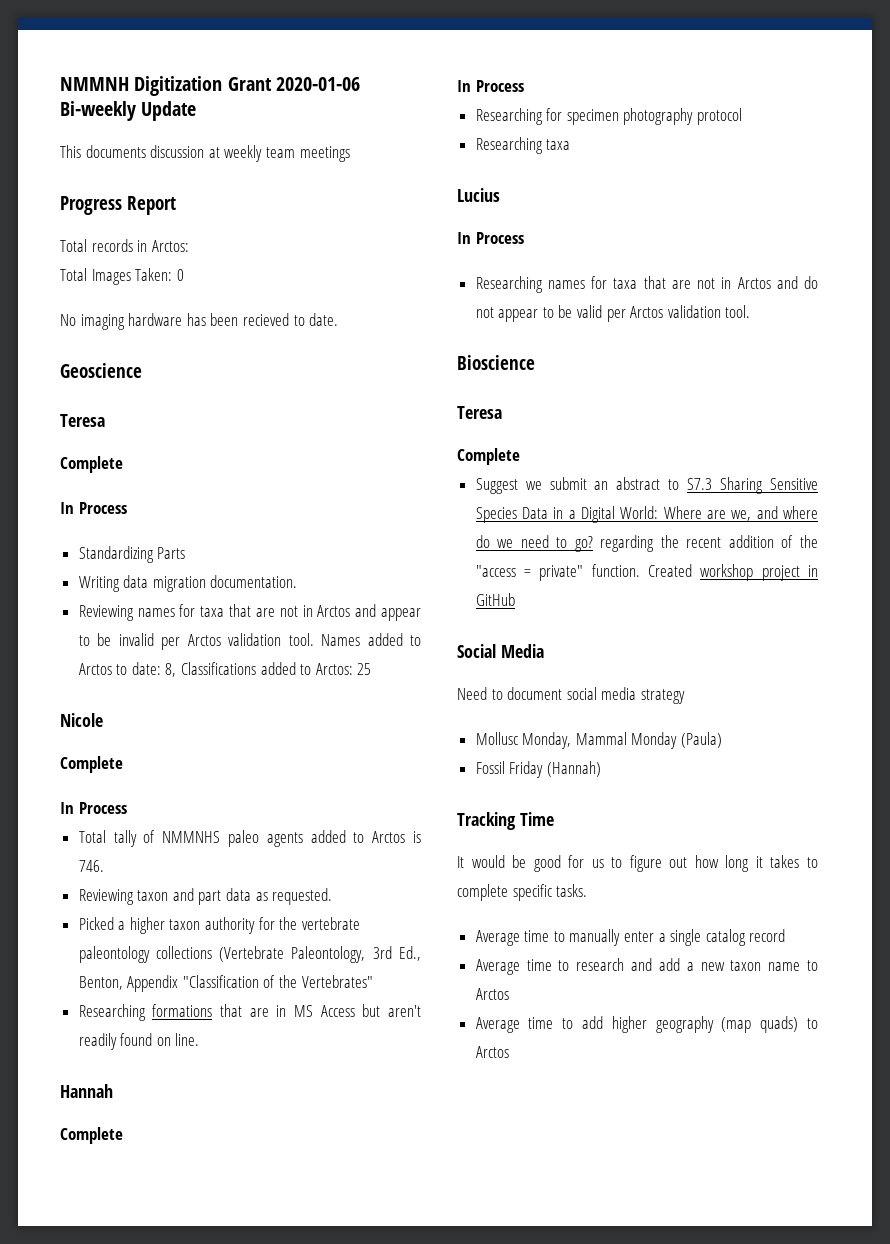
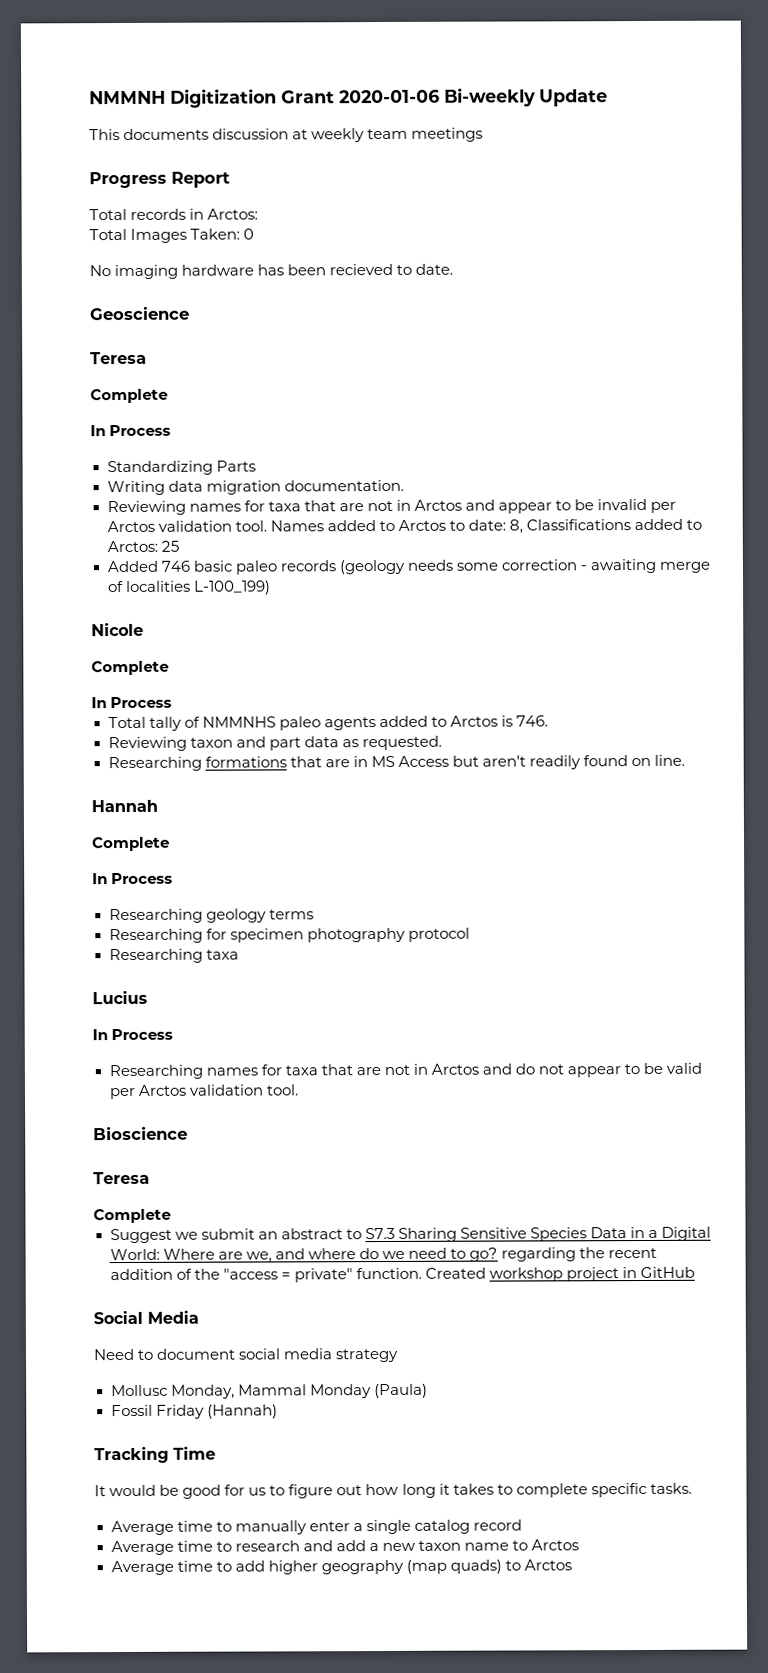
+ Added 746 basic paleo records (geology needs some correction - awaiting merge of localities L-100_199)
- Picked a higher taxon authority for the vertebrate paleontology collections (Vertebrate Paleontology, 3rd Ed., Benton, Appendix "Classification of the Vertebrates"
+ Researching geology terms

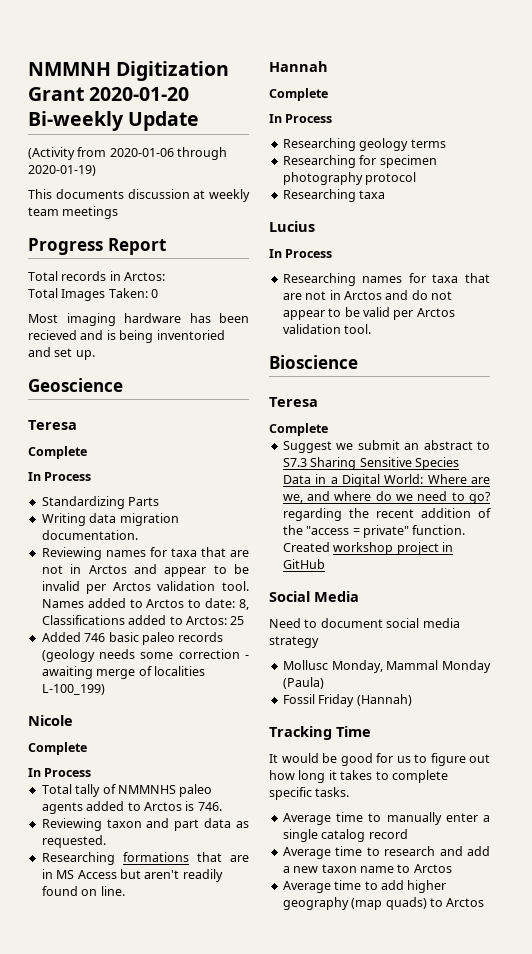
- NMMNH Digitization Grant 2020-01-06 Bi-weekly Update
+ NMMNH Digitization Grant 2020-01-20 Bi-weekly Update
+ (Activity from 2020-01-06 through 2020-01-19)
- No imaging hardware has been recieved to date.
+ Most imaging hardware has been recieved and is being inventoried and set up.

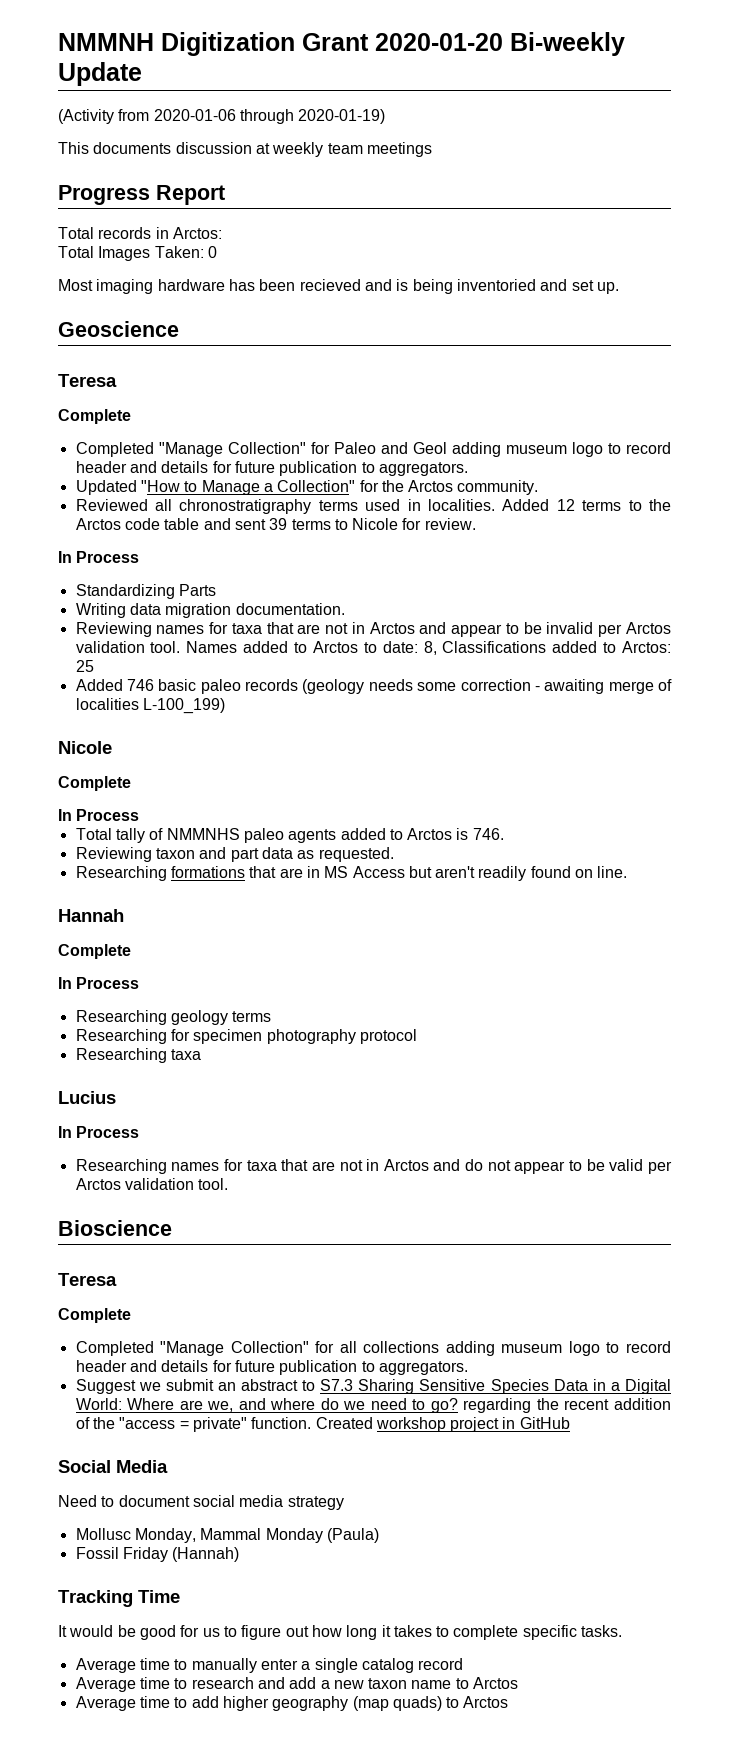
+ Completed "Manage Collection" for Paleo and Geol adding museum logo to record header and details for future publication to aggregators.
+ Updated "How to Manage a Collection" for the Arctos community.
+ Reviewed all chronostratigraphy terms used in localities. Added 12 terms to the Arctos code table and sent 39 terms to Nicole for review.
+ Completed "Manage Collection" for all collections adding museum logo to record header and details for future publication to aggregators.

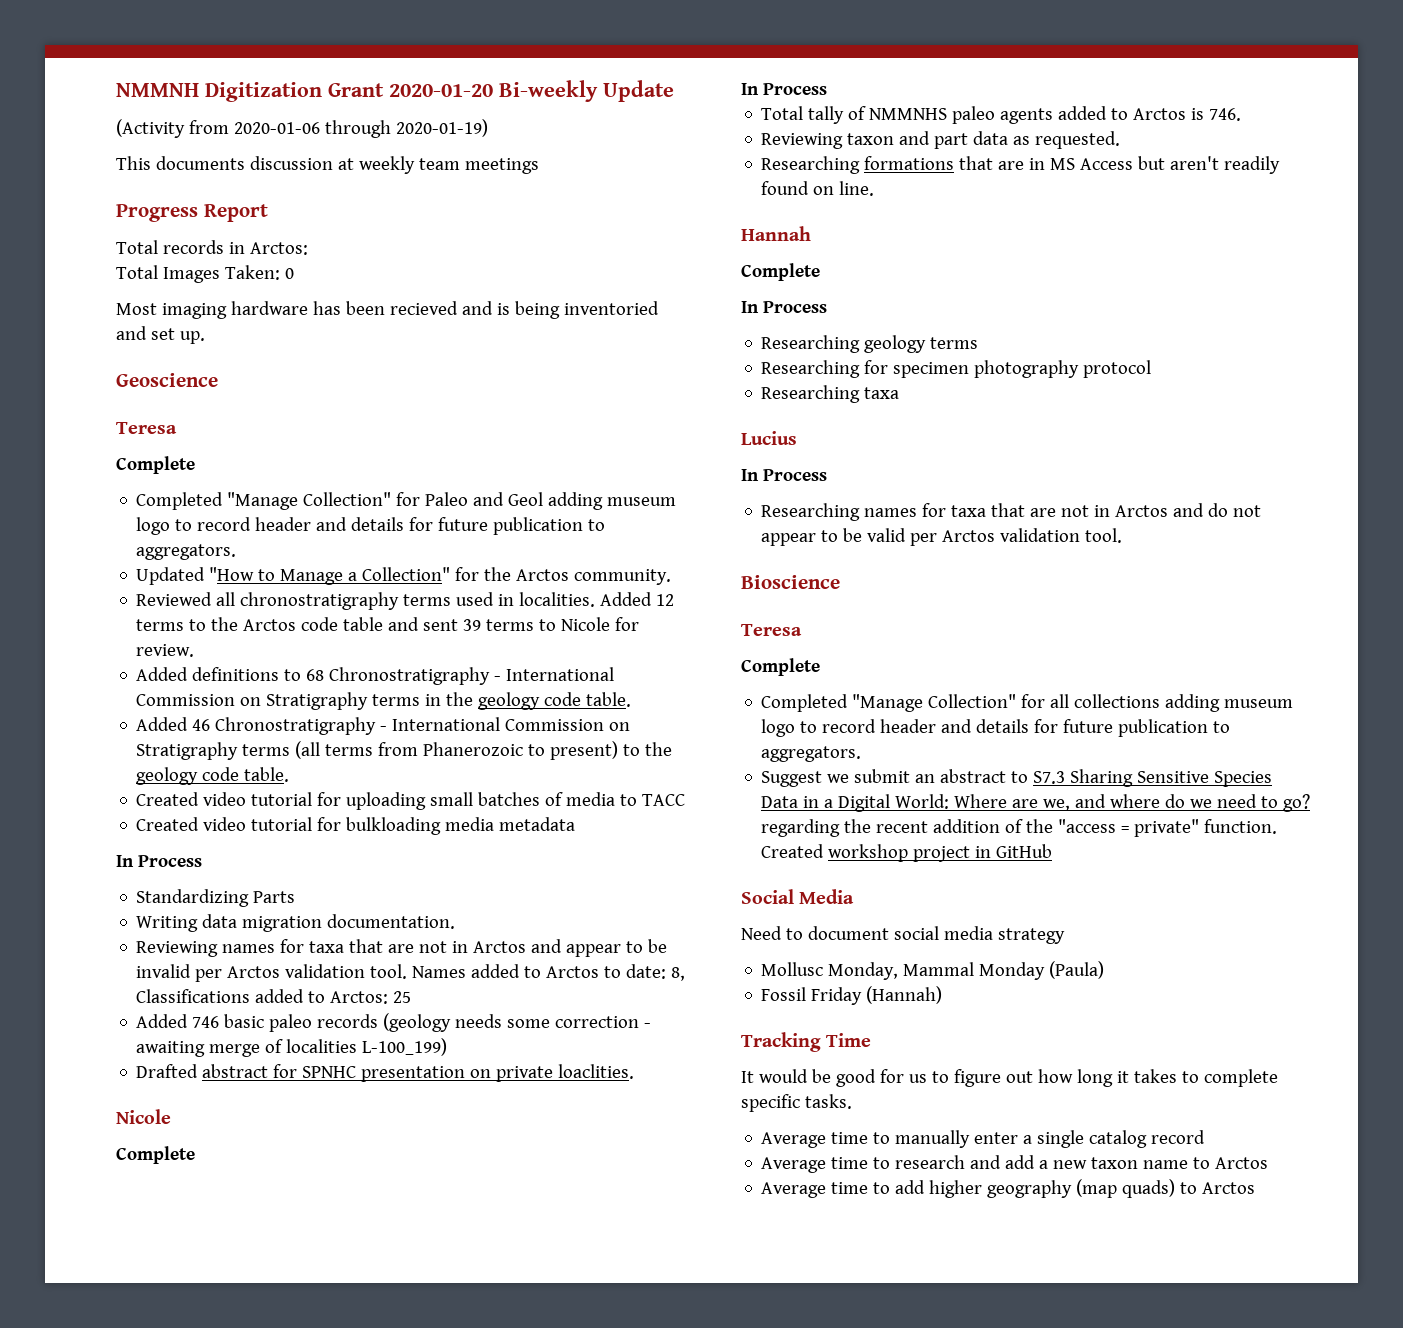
+ Added definitions to 68 Chronostratigraphy - International Commission on Stratigraphy terms in the geology code table.
+ Added 46 Chronostratigraphy - International Commission on Stratigraphy terms (all terms from Phanerozoic to present) to the geology code table.
+ Created video tutorial for uploading small batches of media to TACC
+ Created video tutorial for bulkloading media metadata
+ Drafted abstract for SPNHC presentation on private loaclities.

